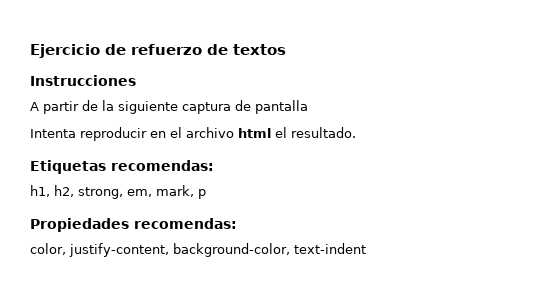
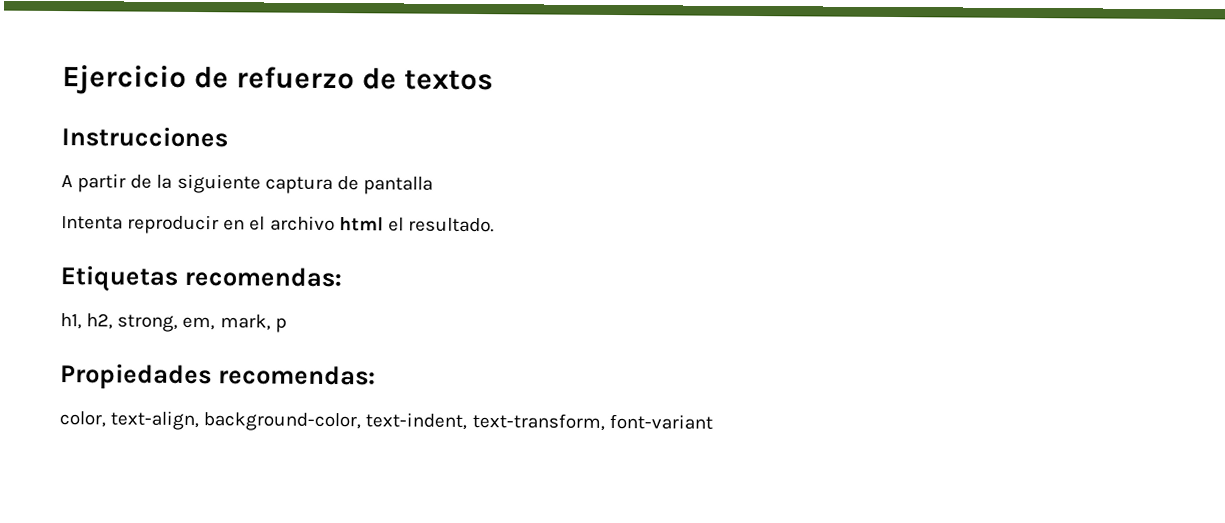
- color, justify-content, background-color, text-indent
+ color, text-align, background-color, text-indent, text-transform, font-variant

